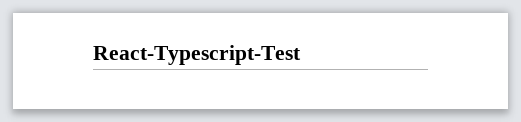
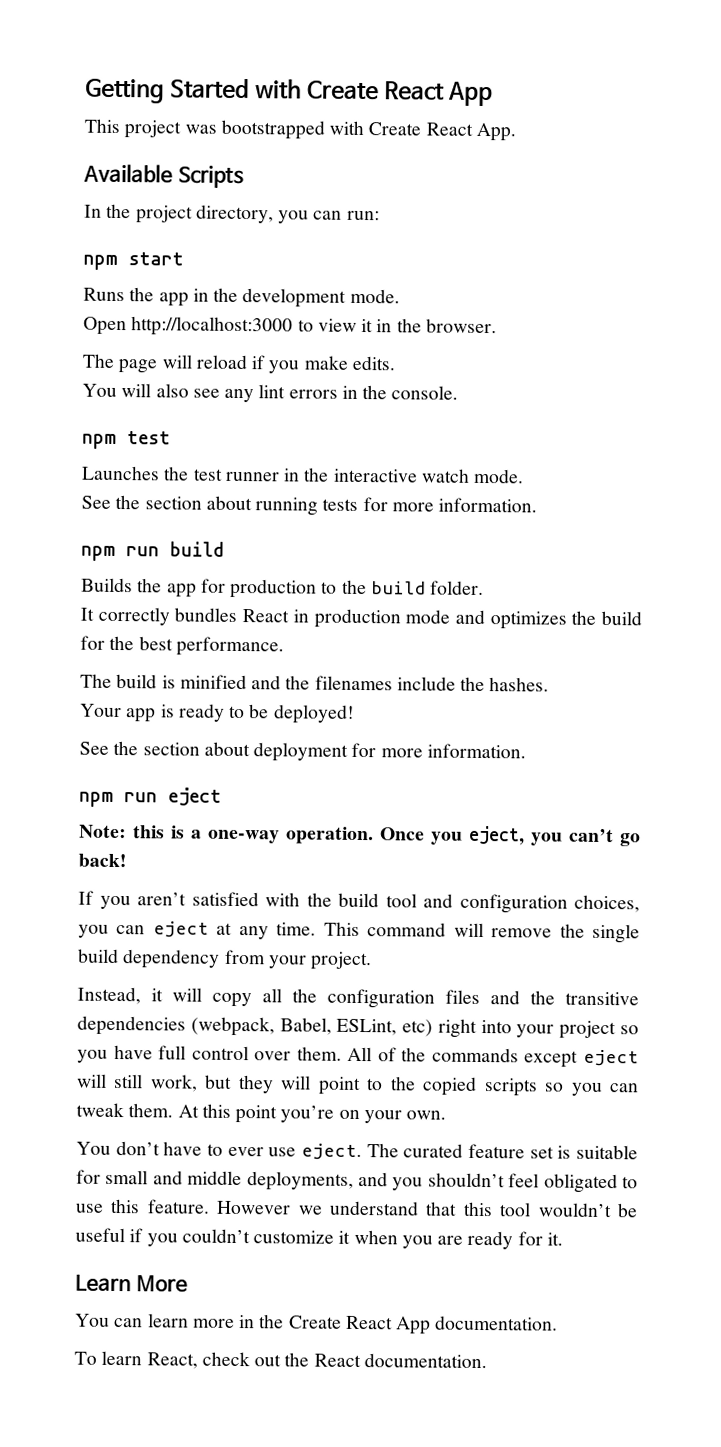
- React-Typescript-Test
+ Getting Started with Create React App
+ This project was bootstrapped with Create React App.
+ Available Scripts
+ In the project directory, you can run:
+ npm start
+ Runs the app in the development mode.
+ Open http://localhost:3000 to view it in the browser.
+ The page will reload if you make edits.
+ You will also see any lint errors in the console.
+ npm test
+ Launches the test runner in the interactive watch mode.
+ See the section about running tests for more information.
+ npm run build
+ Builds the app for production to the build folder.
+ It correctly bundles React in production mode and optimizes the build for the best performance.
+ The build is minified and the filenames include the hashes.
+ Your app is ready to be deployed!
+ See the section about deployment for more information.
+ npm run eject
+ Note: this is a one-way operation. Once you eject, you can’t go back!
+ If you aren’t satisfied with the build tool and configuration choices, you can eject at any time. This command will remove the single build dependency from your project.
+ Instead, it will copy all the configuration files and the transitive dependencies (webpack, Babel, ESLint, etc) right into your project so you have full control over them. All of the commands except eject will still work, but they will point to the copied scripts so you can tweak them. At this point you’re on your own.
+ You don’t have to ever use eject. The curated feature set is suitable for small and middle deployments, and you shouldn’t feel obligated to use this feature. However we understand that this tool wouldn’t be useful if you couldn’t customize it when you are ready for it.
+ Learn More
+ You can learn more in the Create React App documentation.
+ To learn React, check out the React documentation.

